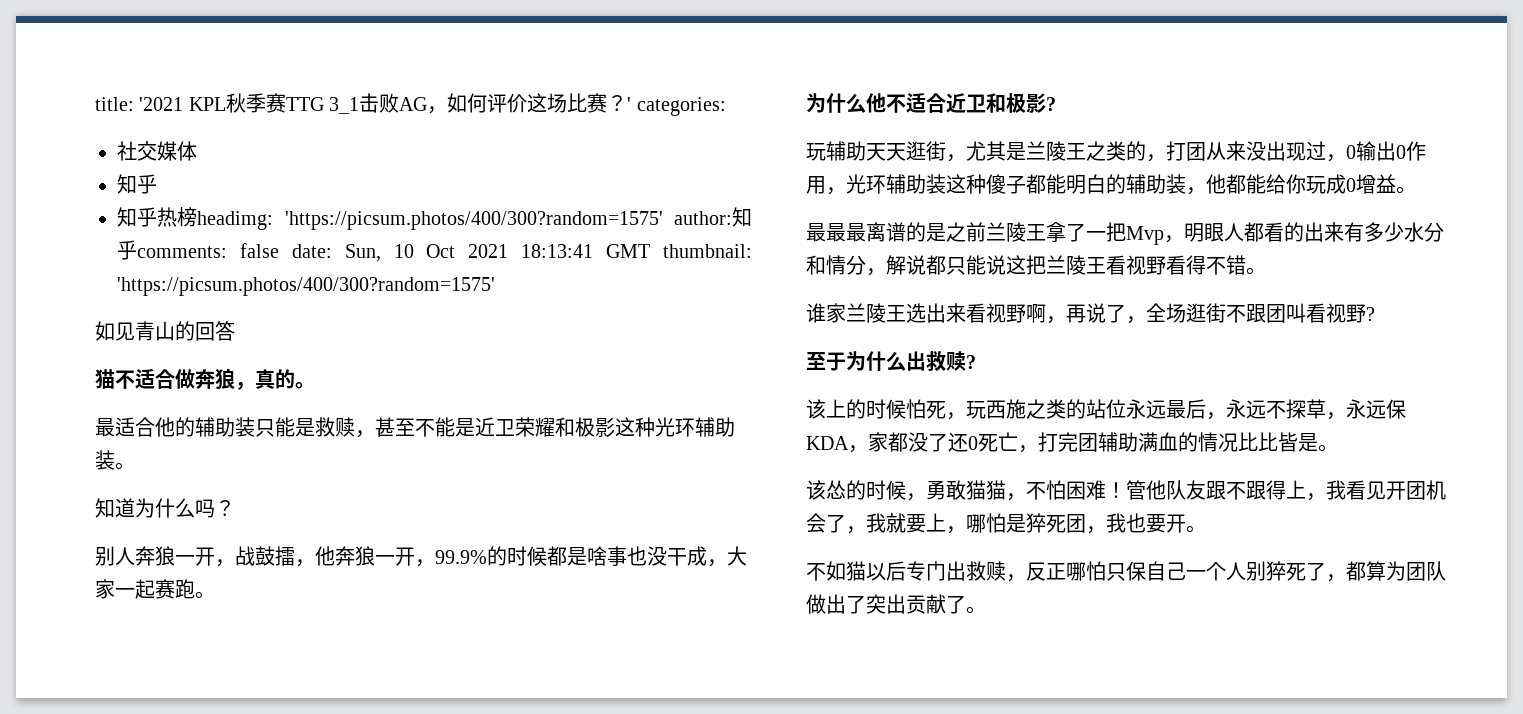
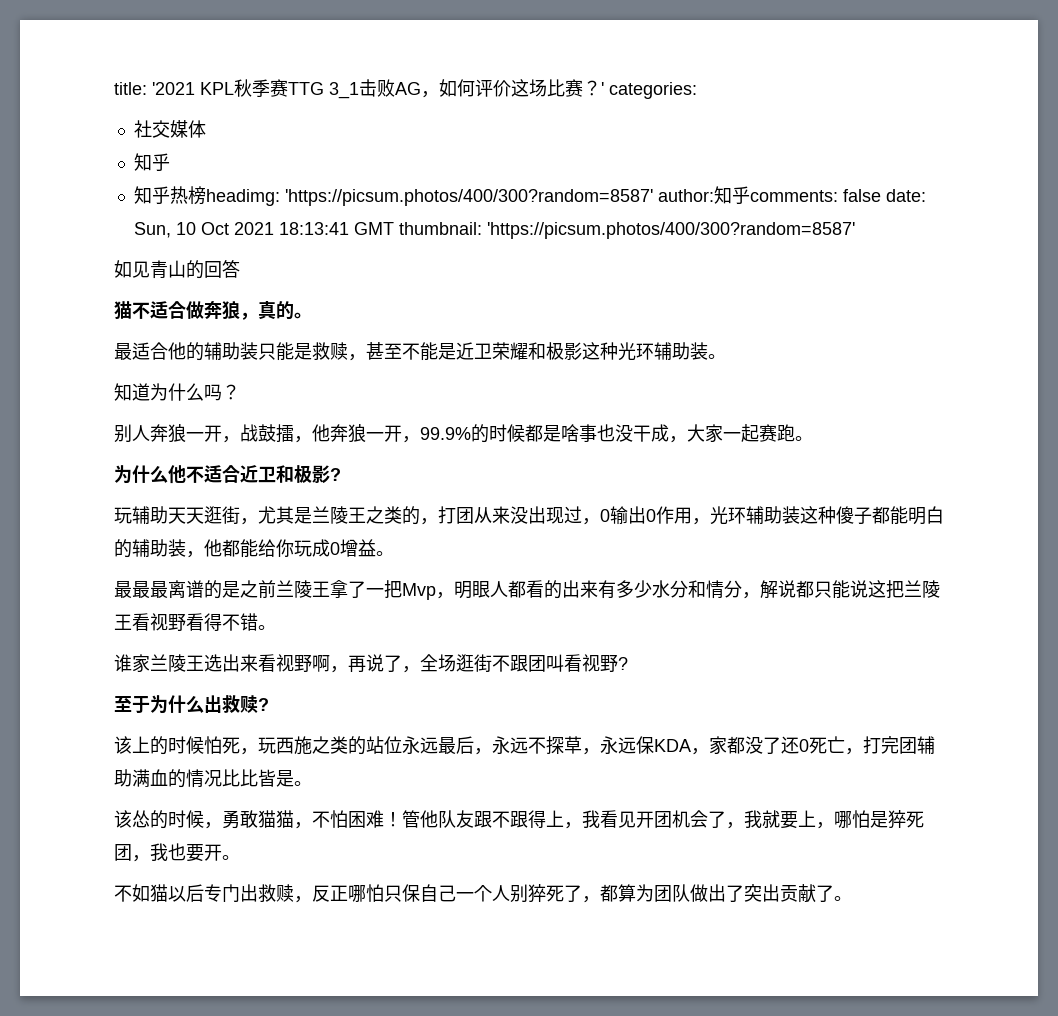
- 知乎热榜headimg: 'https://picsum.photos/400/300?random=1575' author:知乎comments: false date: Sun, 10 Oct 2021 18:13:41 GMT thumbnail: 'https://picsum.photos/400/300?random=1575'
+ 知乎热榜headimg: 'https://picsum.photos/400/300?random=8587' author:知乎comments: false date: Sun, 10 Oct 2021 18:13:41 GMT thumbnail: 'https://picsum.photos/400/300?random=8587'

